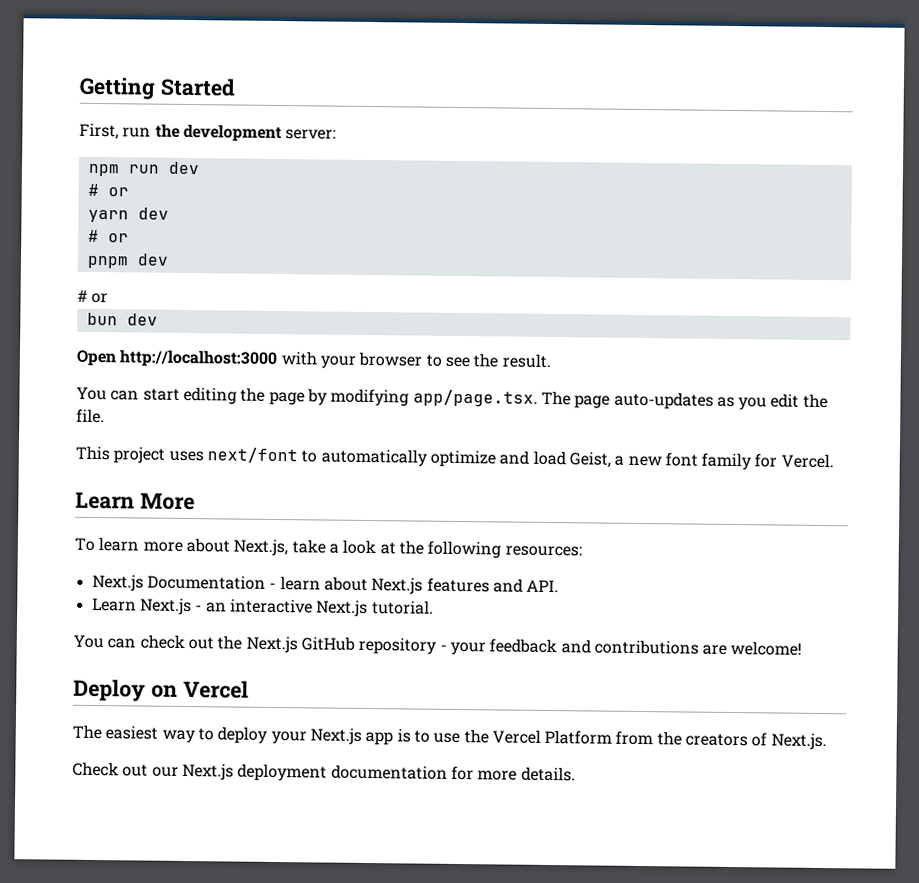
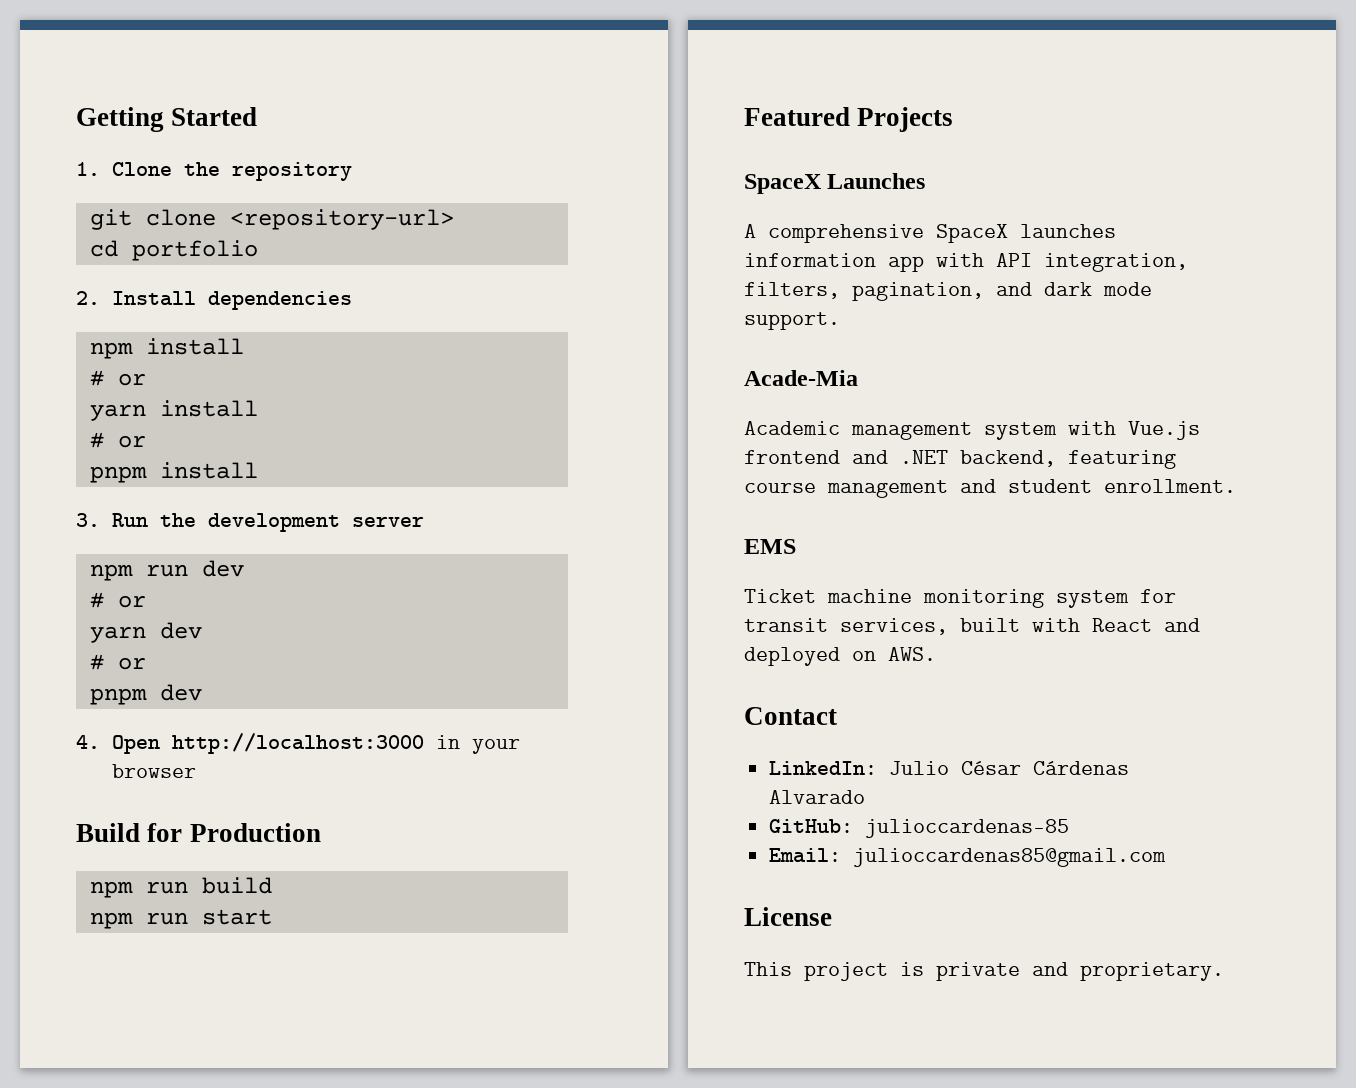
- First, run the development server:
+ 1. Clone the repository
+ git clone <repository-url>
+ cd portfolio
+ 2. Install dependencies
+ npm install
+ # or
+ yarn install
+ # or
+ pnpm install
+ 3. Run the development server
  pnpm dev
- # or
- bun dev
- Open http://localhost:3000 with your browser to see the result.
- You can start editing the page by modifying app/page.tsx. The page auto-updates as you edit the file.
- This project uses next/font to automatically optimize and load Geist, a new font family for Vercel.
- Learn More
- To learn more about Next.js, take a look at the following resources:
- Next.js Documentation - learn about Next.js features and API.
- Learn Next.js - an interactive Next.js tutorial.
- You can check out the Next.js GitHub repository - your feedback and contributions are welcome!
- Deploy on Vercel
- The easiest way to deploy your Next.js app is to use the Vercel Platform from the creators of Next.js.
- Check out our Next.js deployment documentation for more details.
+ 4. Open http://localhost:3000 in your browser
+ Build for Production
+ npm run build
+ npm run start
+ Featured Projects
+ SpaceX Launches
+ A comprehensive SpaceX launches information app with API integration, filters, pagination, and dark mode support.
+ Acade-Mia
+ Academic management system with Vue.js frontend and .NET backend, featuring course management and student enrollment.
+ EMS
+ Ticket machine monitoring system for transit services, built with React and deployed on AWS.
+ Contact
+ LinkedIn: Julio César Cárdenas Alvarado
+ GitHub: julioccardenas-85
+ Email: julioccardenas85@gmail.com
+ License
+ This project is private and proprietary.

